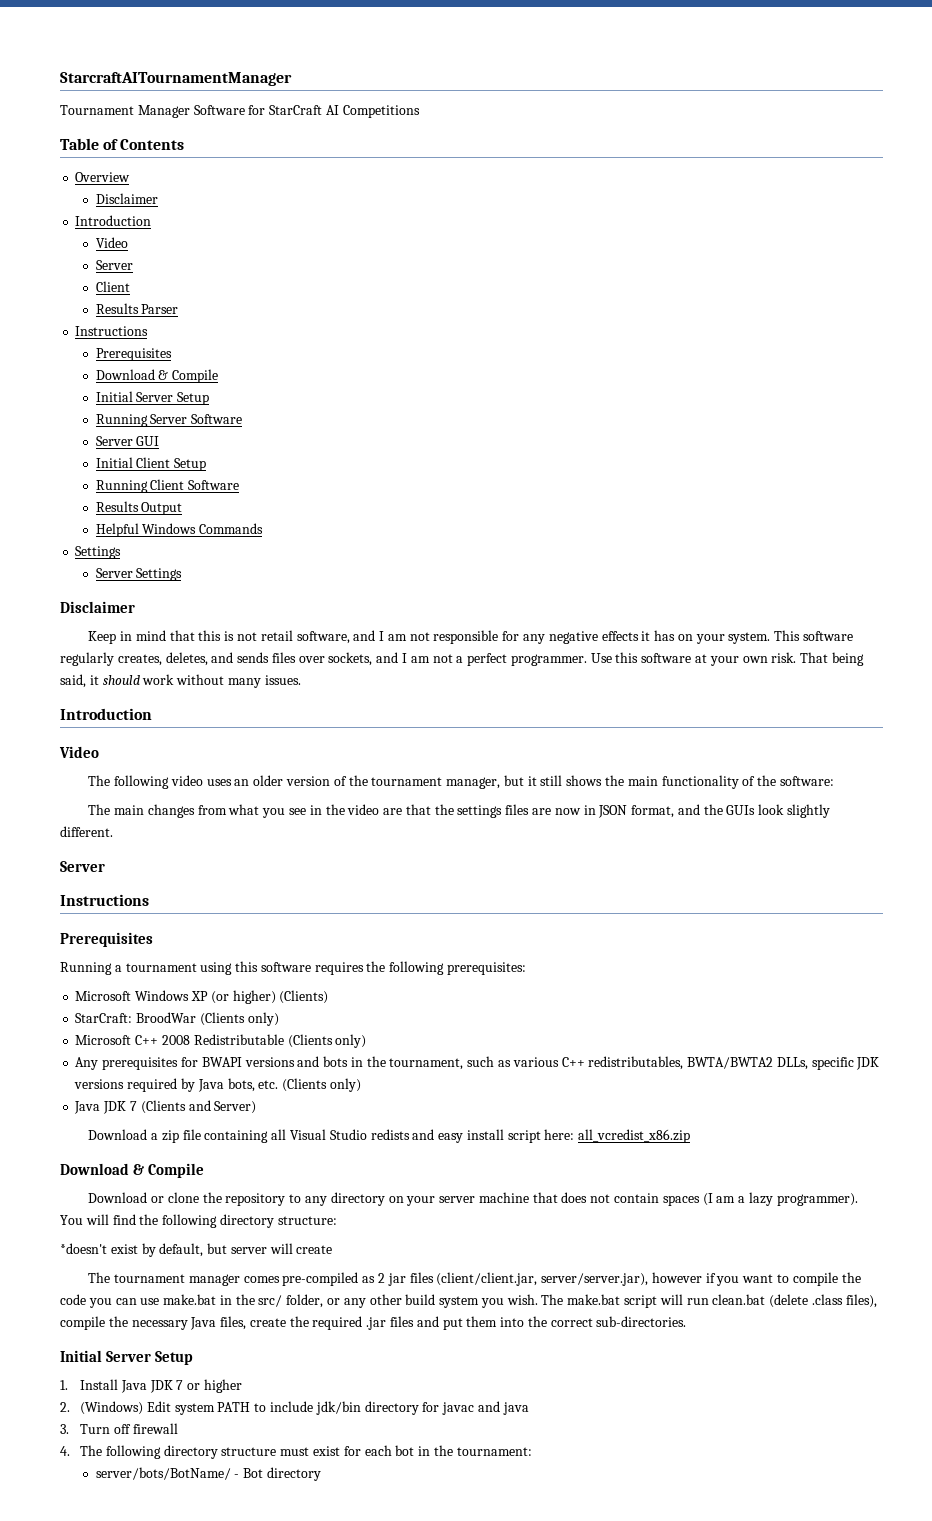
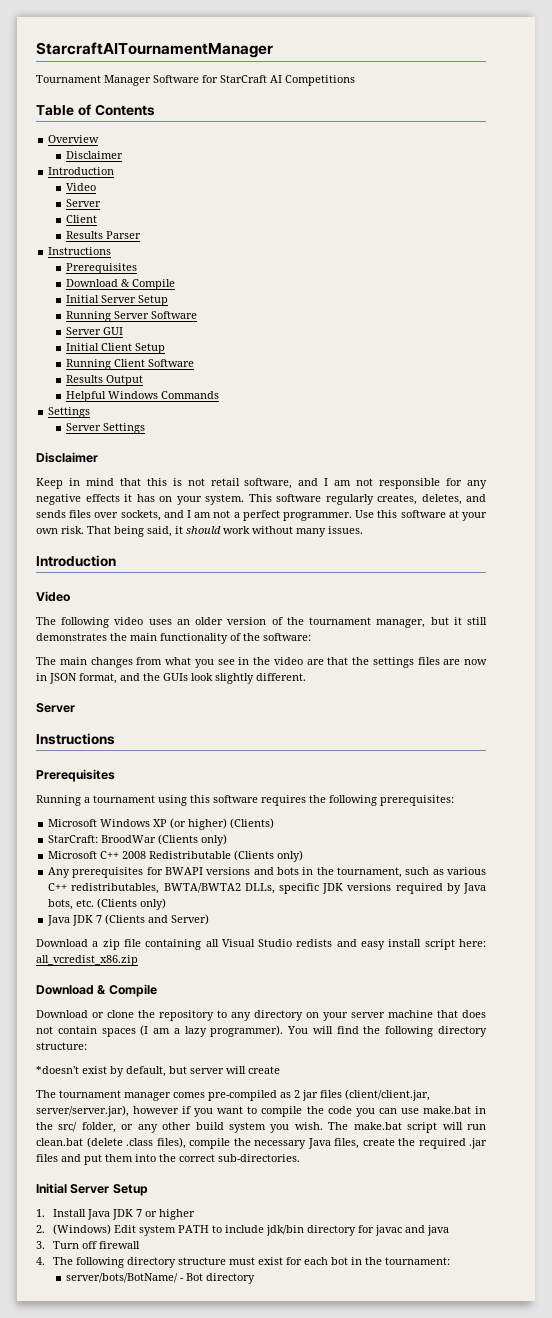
- The following video uses an older version of the tournament manager, but it still shows the main functionality of the software:
+ The following video uses an older version of the tournament manager, but it still demonstrates the main functionality of the software:

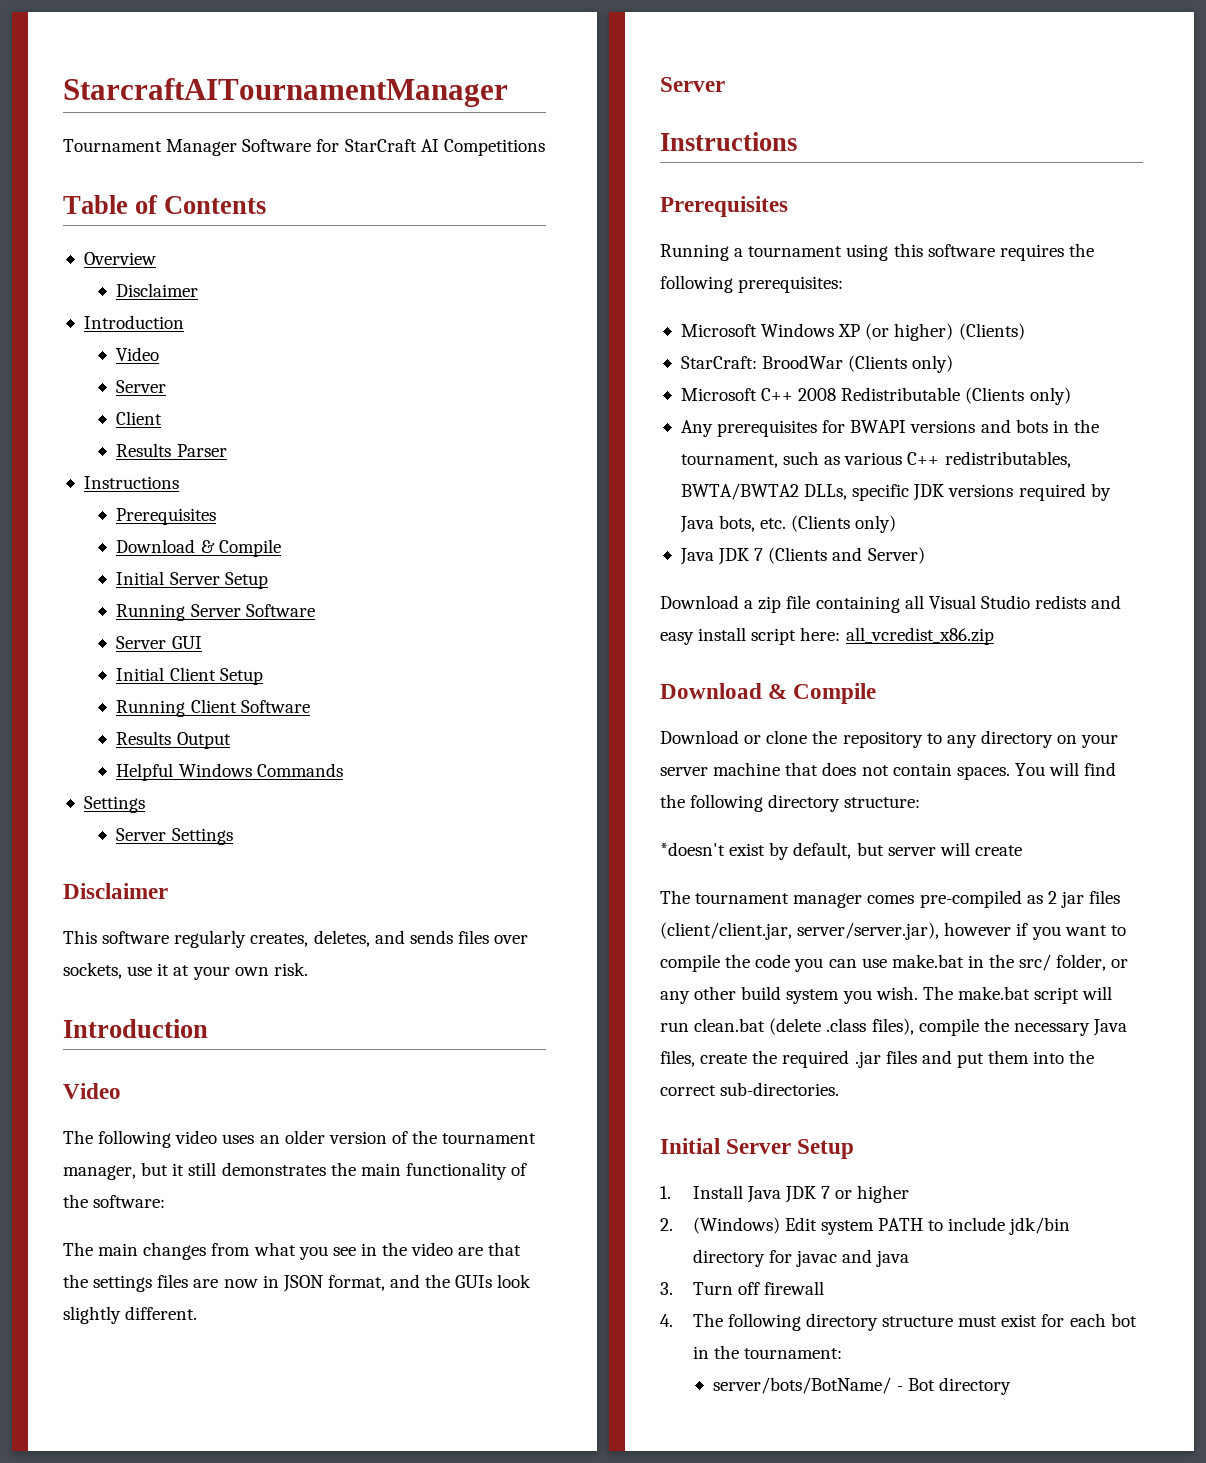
- Keep in mind that this is not retail software, and I am not responsible for any negative effects it has on your system. This software regularly creates, deletes, and sends files over sockets, and I am not a perfect programmer. Use this software at your own risk. That being said, it should work without many issues.
+ This software regularly creates, deletes, and sends files over sockets, use it at your own risk.
- Download or clone the repository to any directory on your server machine that does not contain spaces (I am a lazy programmer).
+ Download or clone the repository to any directory on your server machine that does not contain spaces.

